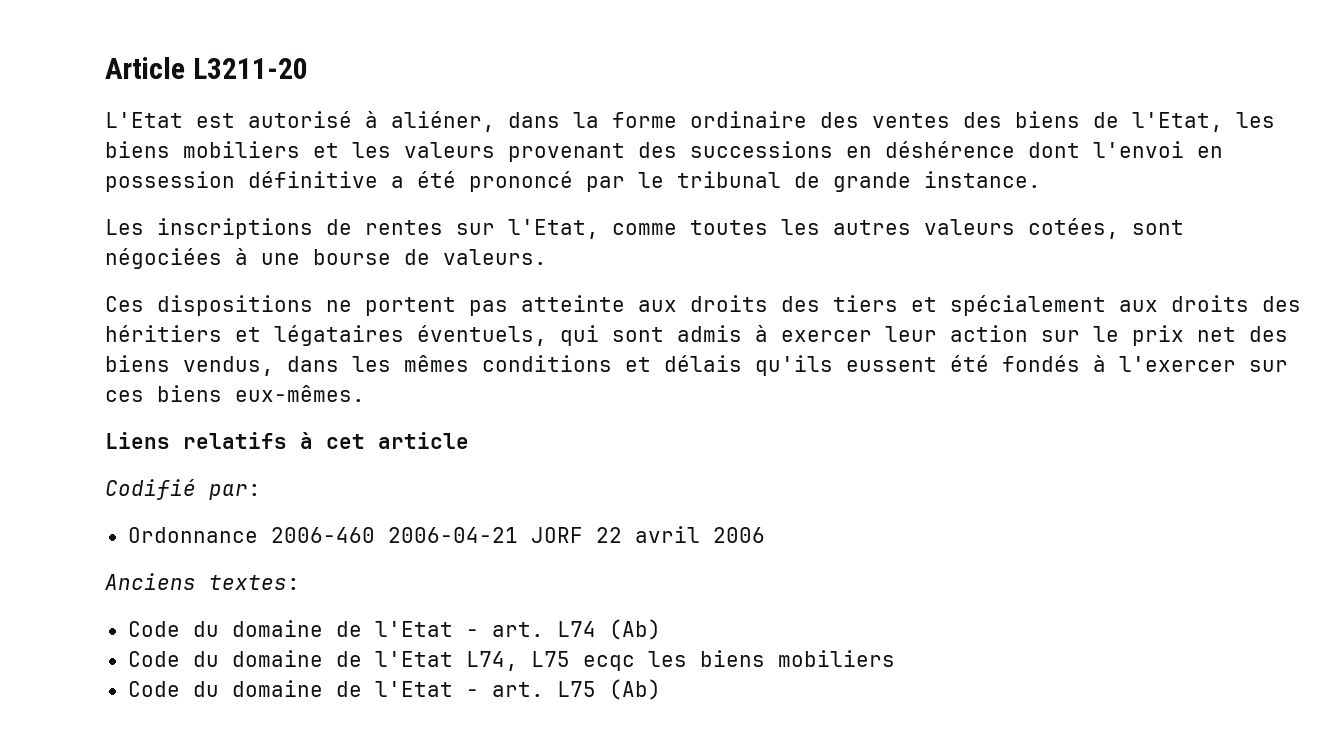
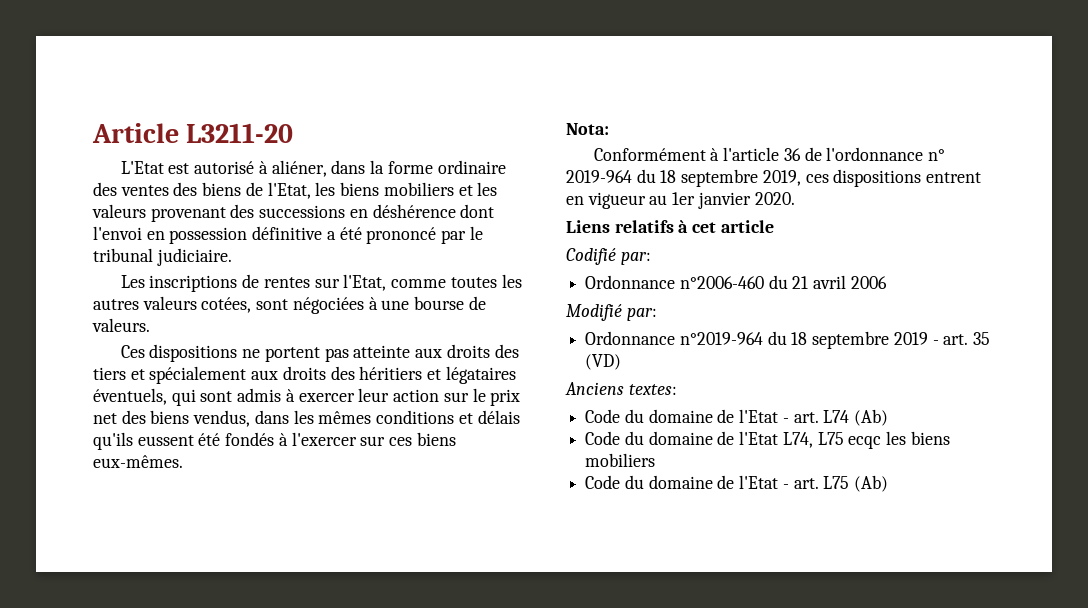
- L'Etat est autorisé à aliéner, dans la forme ordinaire des ventes des biens de l'Etat, les biens mobiliers et les valeurs provenant des successions en déshérence dont l'envoi en possession définitive a été prononcé par le tribunal de grande instance.
+ L'Etat est autorisé à aliéner, dans la forme ordinaire des ventes des biens de l'Etat, les biens mobiliers et les valeurs provenant des successions en déshérence dont l'envoi en possession définitive a été prononcé par le tribunal judiciaire.
+ Nota:
+ Conformément à l'article 36 de l'ordonnance n° 2019-964 du 18 septembre 2019, ces dispositions entrent en vigueur au 1er janvier 2020.
- Ordonnance 2006-460 2006-04-21 JORF 22 avril 2006
+ Ordonnance n°2006-460 du 21 avril 2006
+ Modifié par:
+ Ordonnance n°2019-964 du 18 septembre 2019 - art. 35 (VD)

